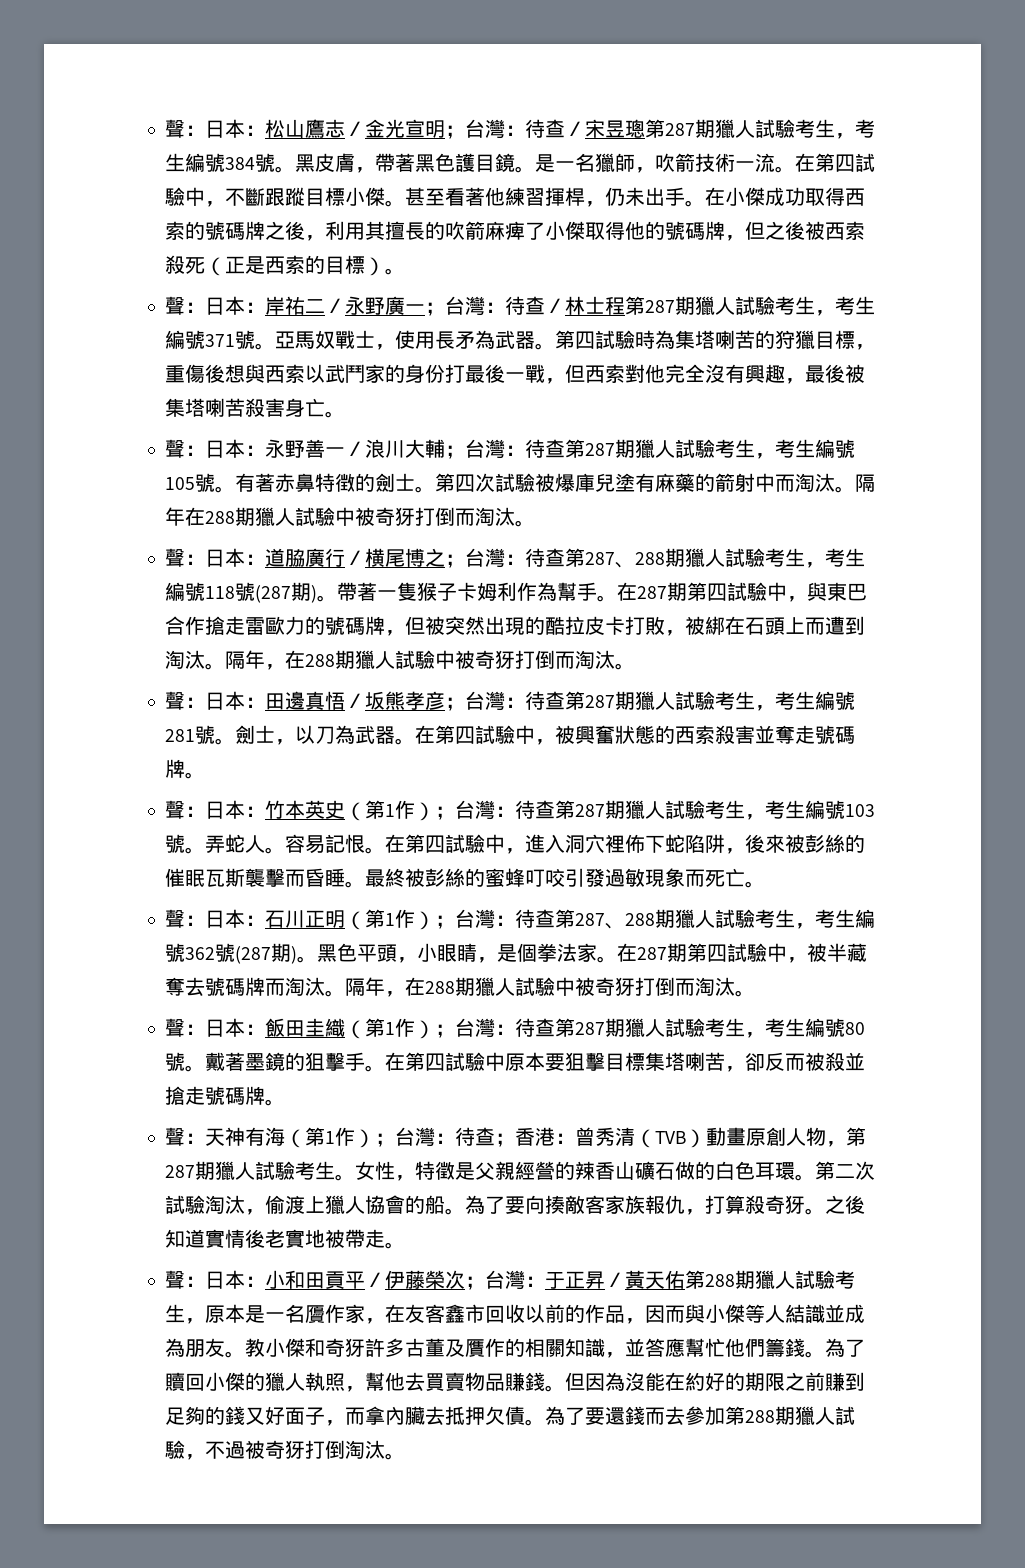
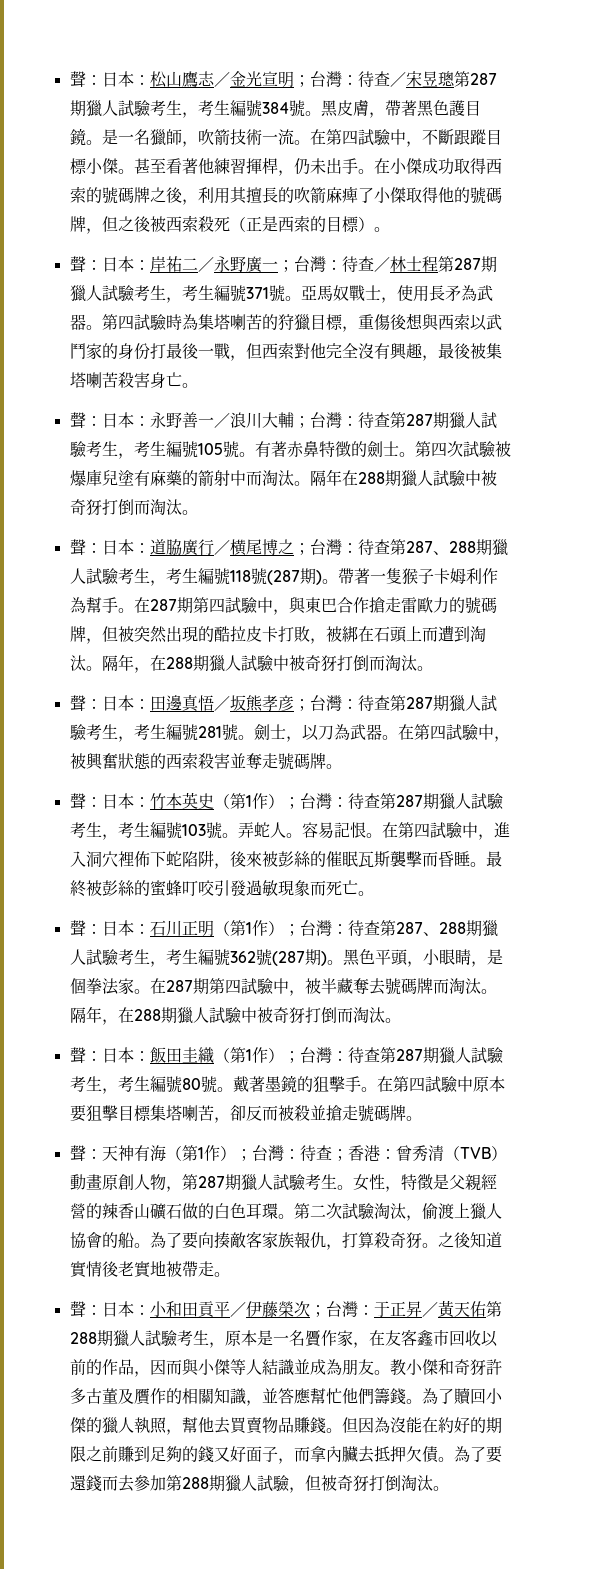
- 為了要還錢而去參加第288期獵人試驗，不過被奇犽打倒淘汰。
+ 為了要還錢而去參加第288期獵人試驗，但被奇犽打倒淘汰。

